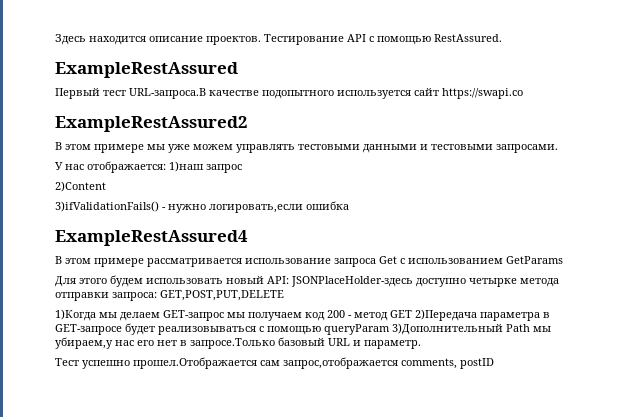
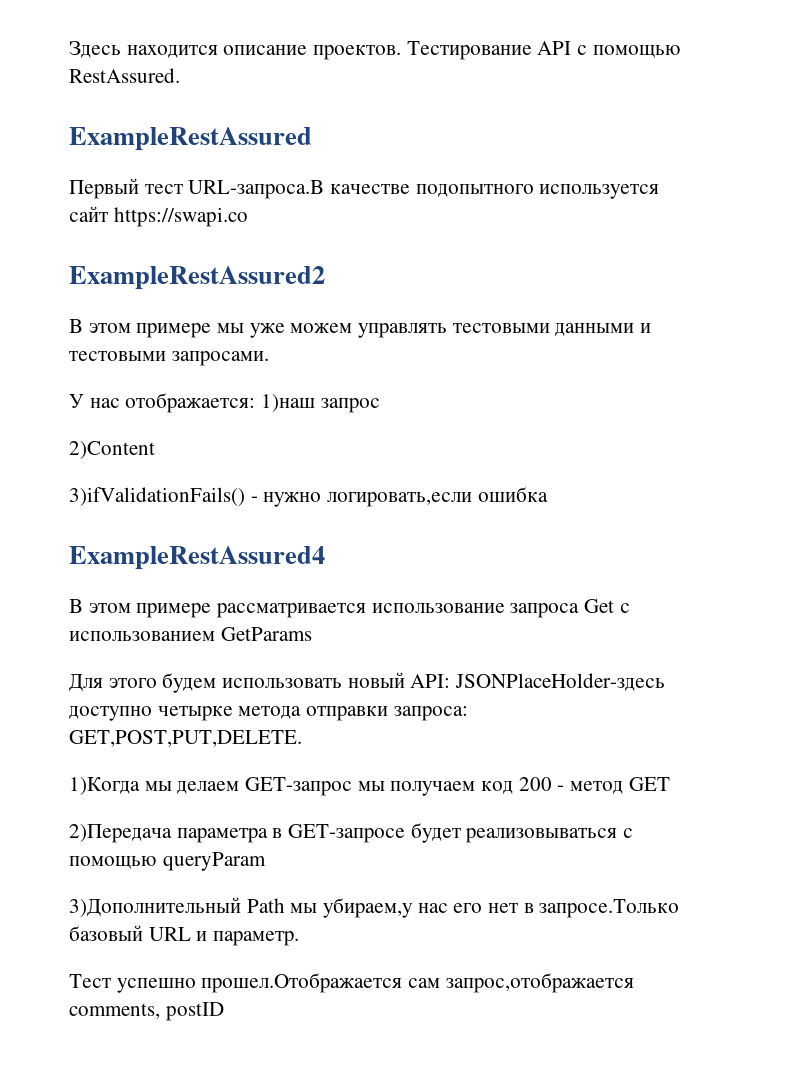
- Для этого будем использовать новый API: JSONPlaceHolder-здесь доступно четырке метода отправки запроса: GET,POST,PUT,DELETE
+ Для этого будем использовать новый API: JSONPlaceHolder-здесь доступно четырке метода отправки запроса: GET,POST,PUT,DELETE.
- 1)Когда мы делаем GET-запрос мы получаем код 200 - метод GET 2)Передача параметра в GET-запросе будет реализовываться с помощью queryParam 3)Дополнительный Path мы убираем,у нас его нет в запросе.Только базовый URL и параметр.
+ 1)Когда мы делаем GET-запрос мы получаем код 200 - метод GET
+ 2)Передача параметра в GET-запросе будет реализовываться с помощью queryParam
+ 3)Дополнительный Path мы убираем,у нас его нет в запросе.Только базовый URL и параметр.

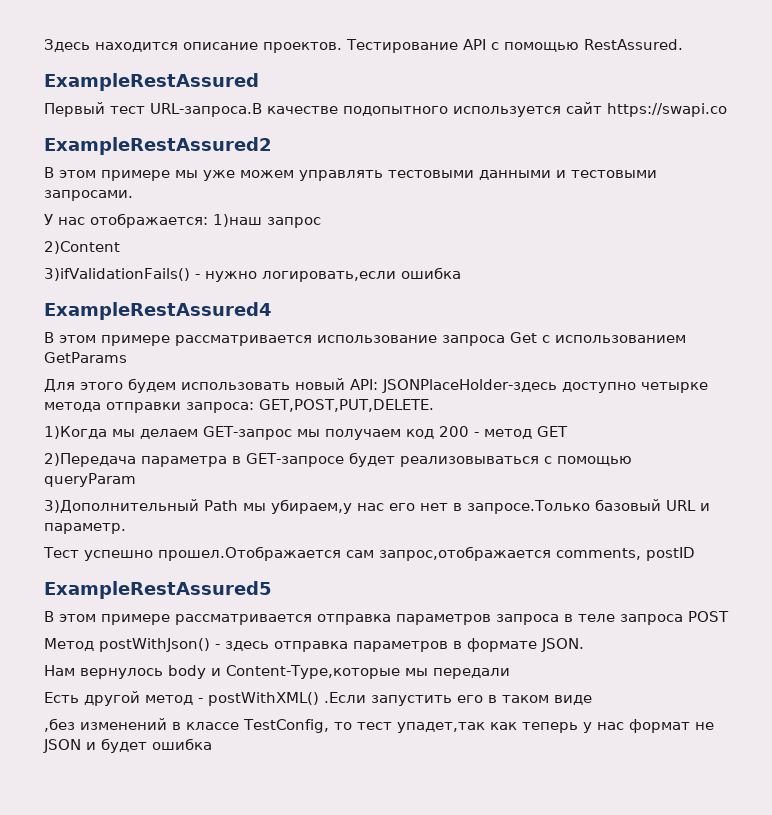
+ ExampleRestAssured5
+ В этом примере рассматривается отправка параметров запроса в теле запроса POST
+ Метод postWithJson() - здесь отправка параметров в формате JSON.
+ Нам вернулось body и Content-Type,которые мы передали
+ Есть другой метод - postWithXML() .Если запустить его в таком виде
+ ,без изменений в классе TestConfig, то тест упадет,так как теперь у нас формат не JSON и будет ошибка

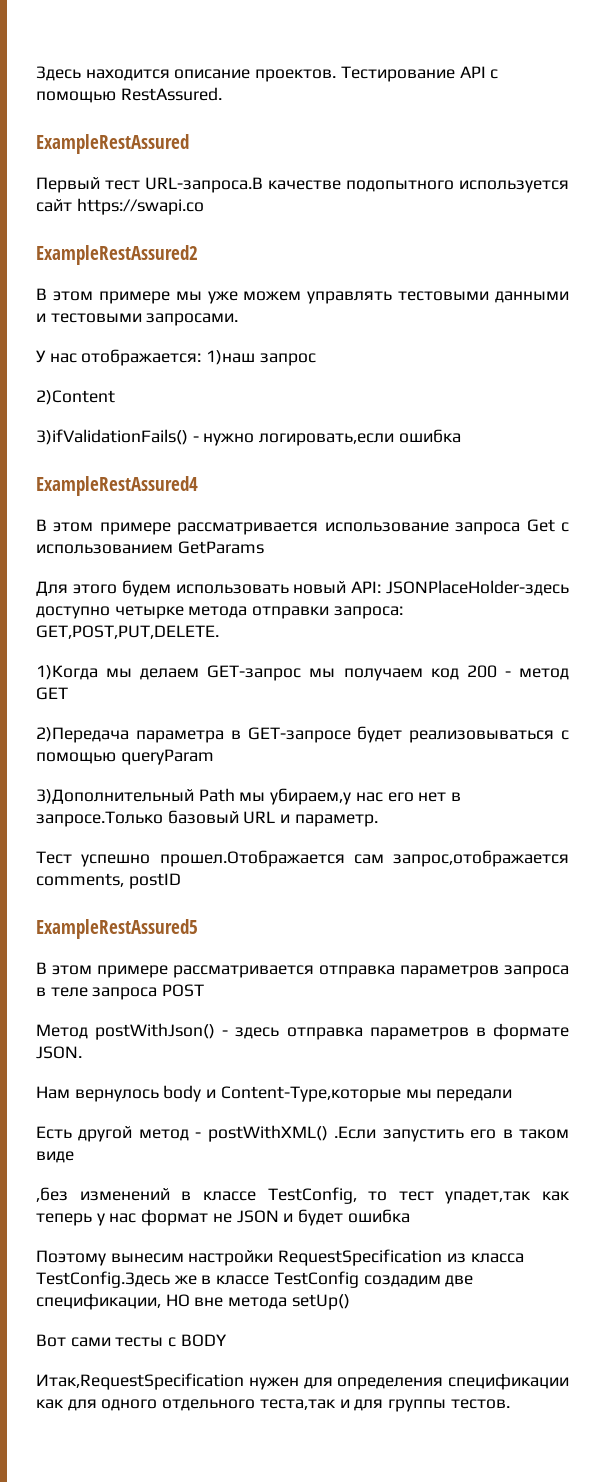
+ Поэтому вынесим настройки RequestSpecification из класса TestConfig.Здесь же в классе TestConfig создадим две спецификации, НО вне метода setUp()
+ Вот сами тесты с BODY
+ Итак,RequestSpecification нужен для определения спецификации как для одного отдельного теста,так и для группы тестов.

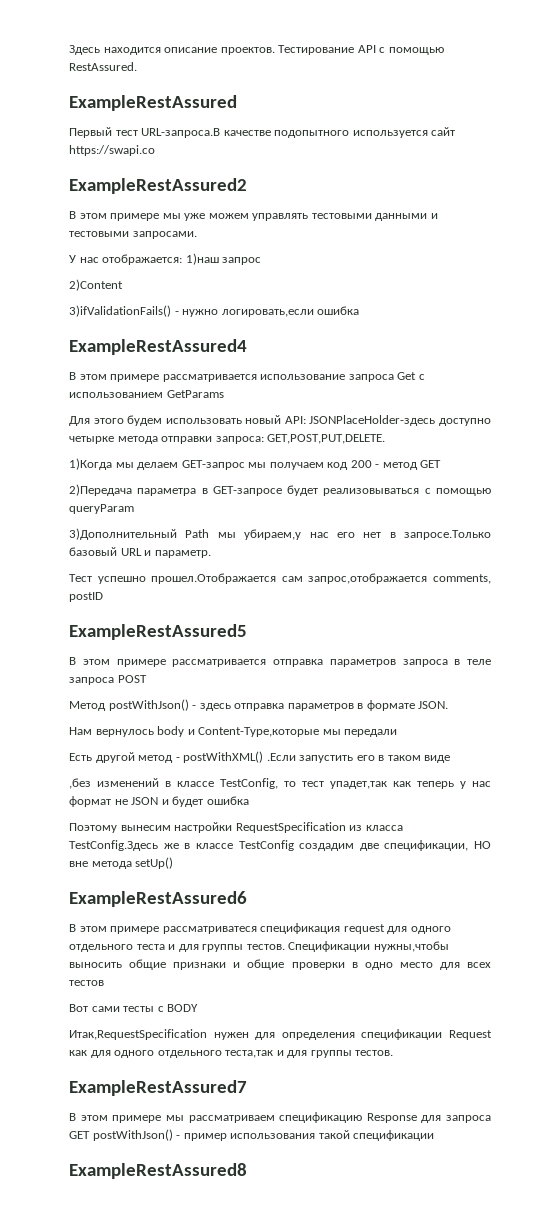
+ ExampleRestAssured6
+ В этом примере рассматриватеся спецификация request для одного отдельного теста и для группы тестов. Спецификации нужны,чтобы выносить общие признаки и общие проверки в одно место для всех тестов
- Итак,RequestSpecification нужен для определения спецификации как для одного отдельного теста,так и для группы тестов.
+ Итак,RequestSpecification нужен для определения спецификации Request как для одного отдельного теста,так и для группы тестов.
+ ExampleRestAssured7
+ В этом примере мы рассматриваем спецификацию Response для запроса GET postWithJson() - пример использования такой спецификации
+ ExampleRestAssured8

